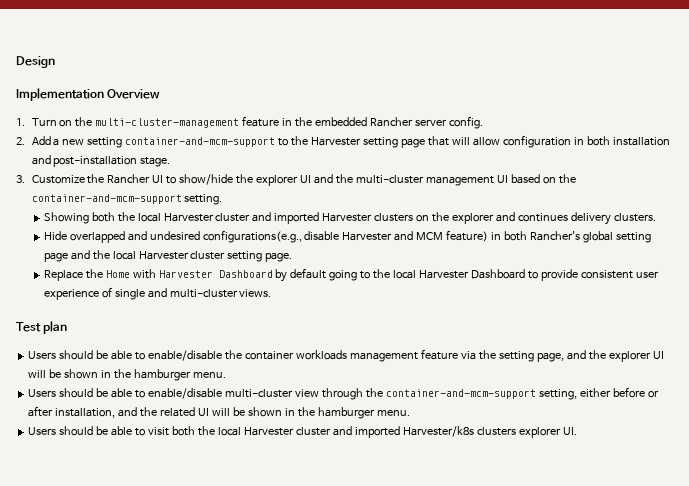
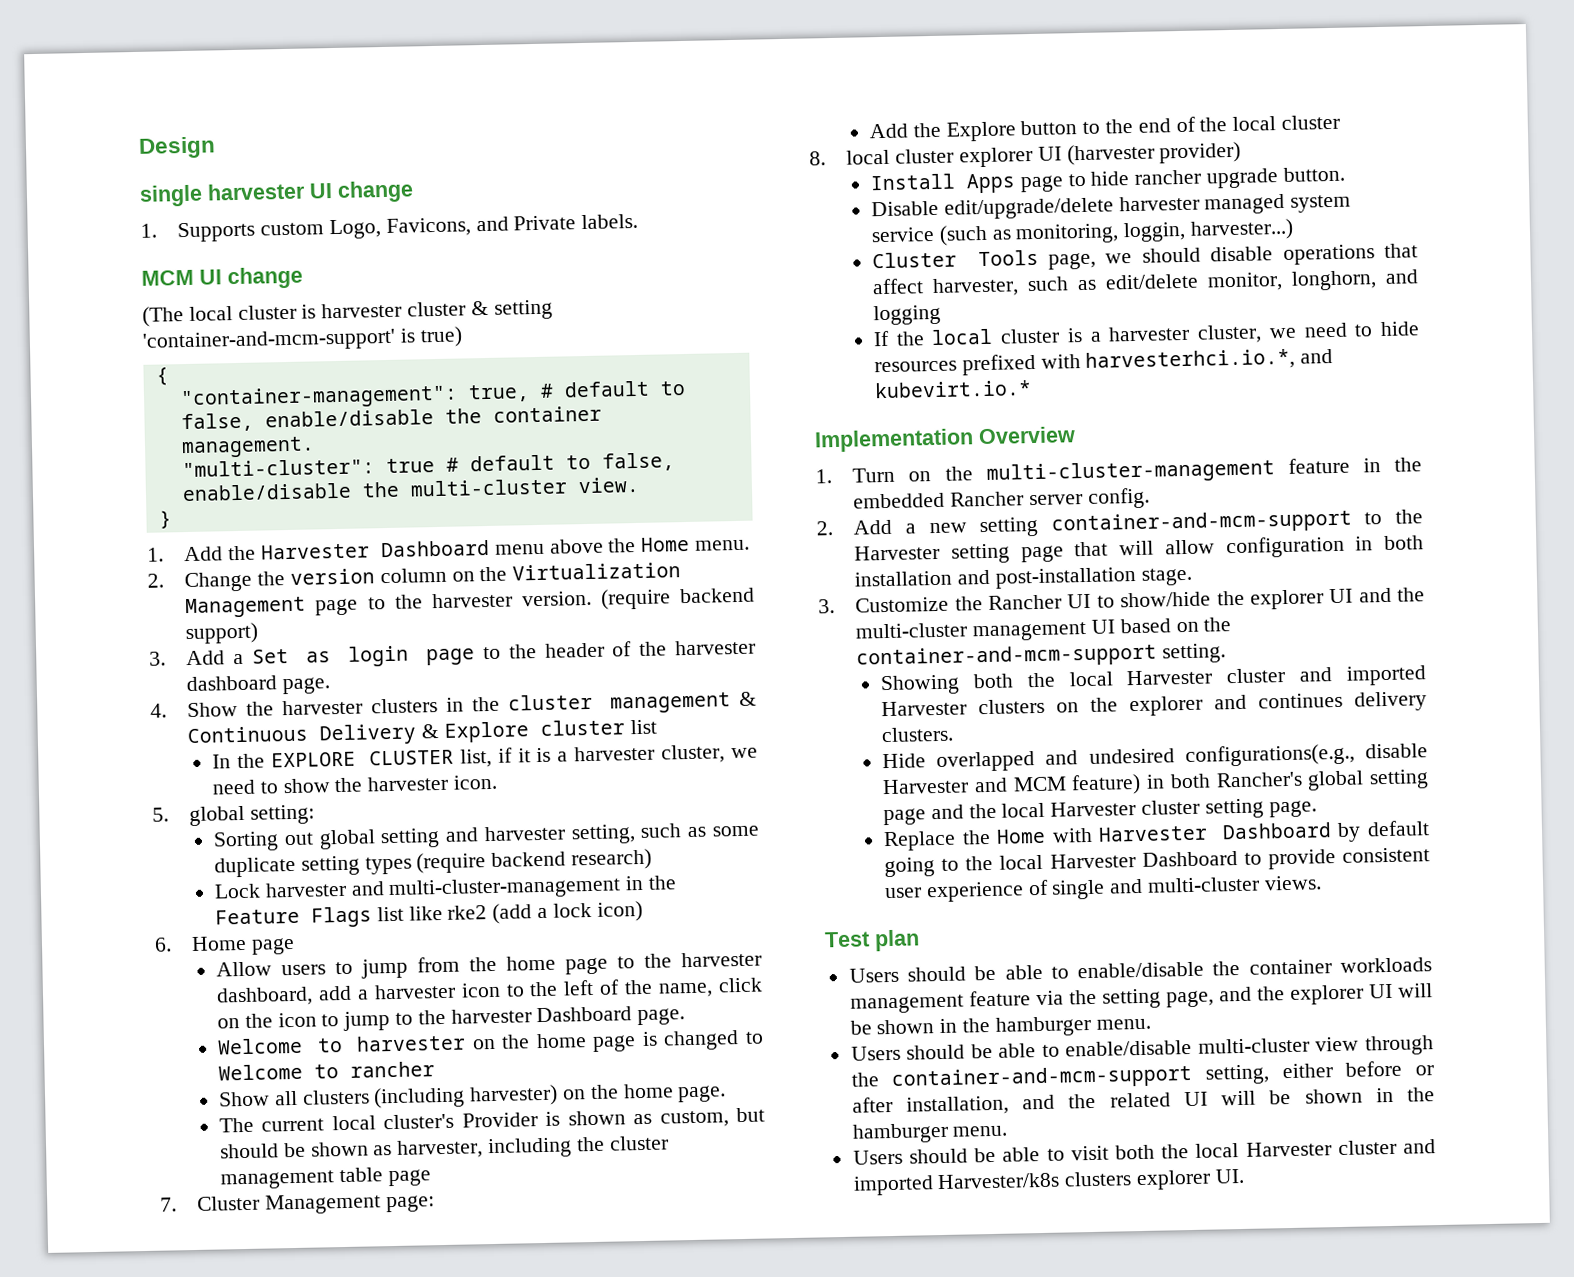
+ single harvester UI change
+ 1. Supports custom Logo, Favicons, and Private labels.
+ MCM UI change
+ (The local cluster is harvester cluster & setting 'container-and-mcm-support' is true)
+ {
+ "container-management": true, # default to false, enable/disable the container management.
+ "multi-cluster": true # default to false, enable/disable the multi-cluster view.
+ }
+ 1. Add the Harvester Dashboard menu above the Home menu.
+ 2. Change the version column on the Virtualization Management page to the harvester version. (require backend support)
+ 3. Add a Set as login page to the header of the harvester dashboard page.
+ 4. Show the harvester clusters in the cluster management & Continuous Delivery & Explore cluster list
+ In the EXPLORE CLUSTER list, if it is a harvester cluster, we need to show the harvester icon.
+ 5. global setting:
+ Sorting out global setting and harvester setting, such as some duplicate setting types (require backend research)
+ Lock harvester and multi-cluster-management in the Feature Flags list like rke2 (add a lock icon)
+ 6. Home page
+ Allow users to jump from the home page to the harvester dashboard, add a harvester icon to the left of the name, click on the icon to jump to the harvester Dashboard page.
+ Welcome to harvester on the home page is changed to Welcome to rancher
+ Show all clusters (including harvester) on the home page.
+ The current local cluster's Provider is shown as custom, but should be shown as harvester, including the cluster management table page
+ 7. Cluster Management page:
+ Add the Explore button to the end of the local cluster
+ 8. local cluster explorer UI (harvester provider)
+ Install Apps page to hide rancher upgrade button.
+ Disable edit/upgrade/delete harvester managed system service (such as monitoring, loggin, harvester...)
+ Cluster Tools page, we should disable operations that affect harvester, such as edit/delete monitor, longhorn, and logging
+ If the local cluster is a harvester cluster, we need to hide resources prefixed with harvesterhci.io.*, and kubevirt.io.*

